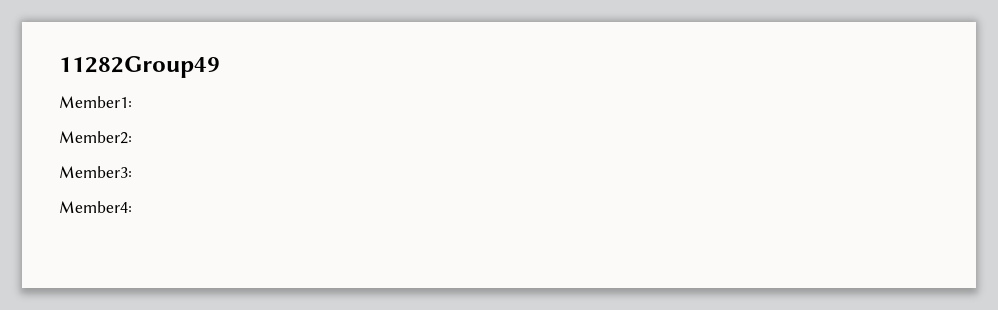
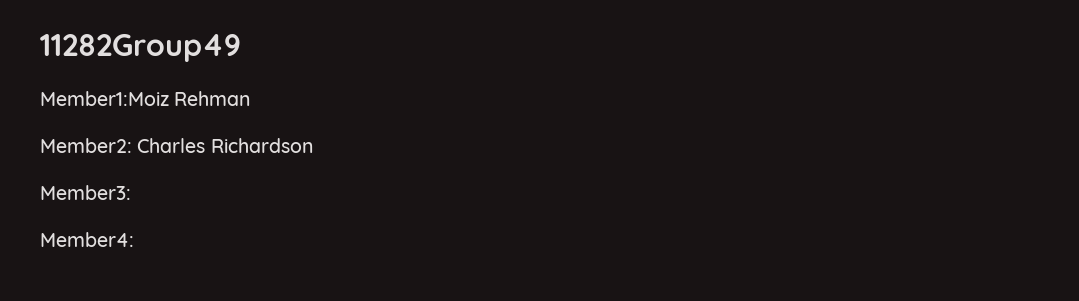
- Member1:
+ Member1:Moiz Rehman
- Member2:
+ Member2: Charles Richardson

